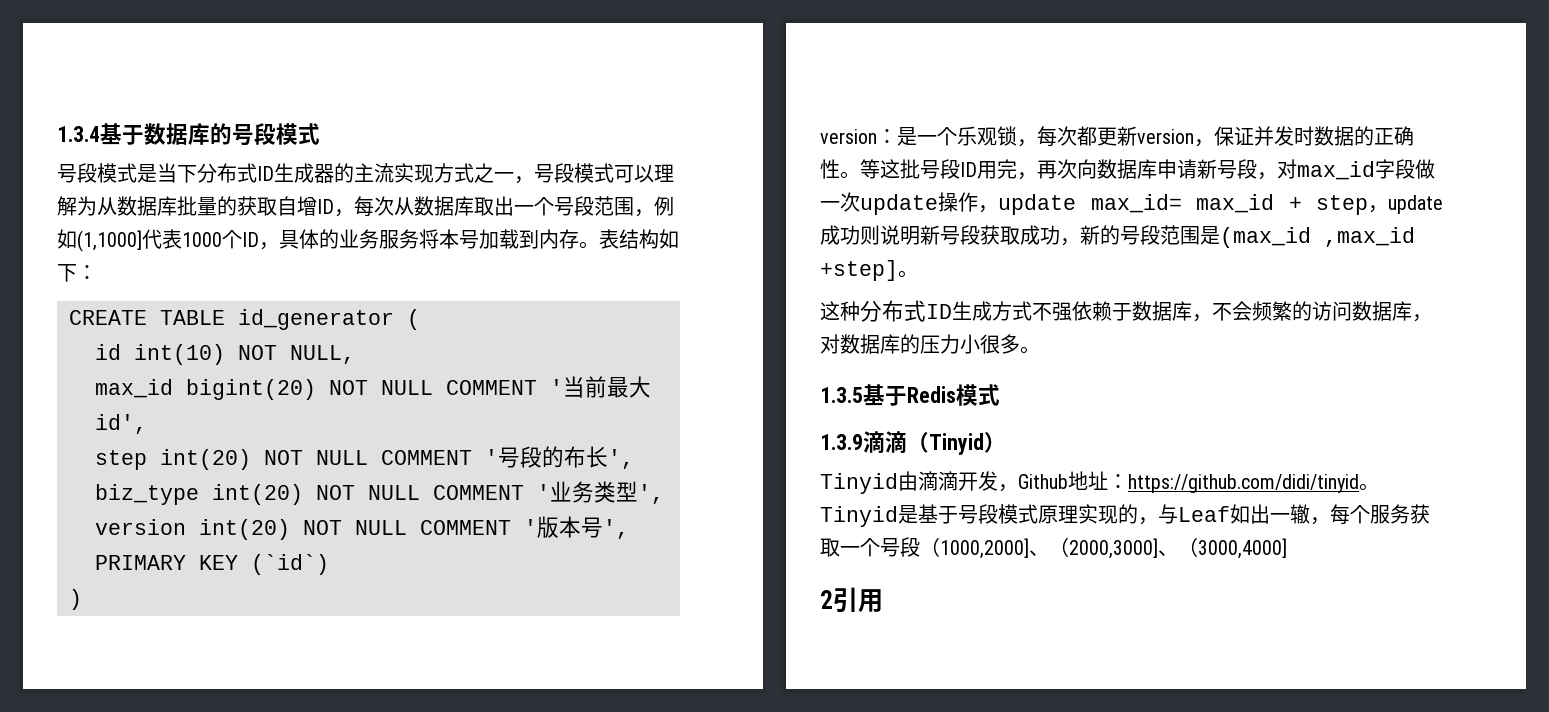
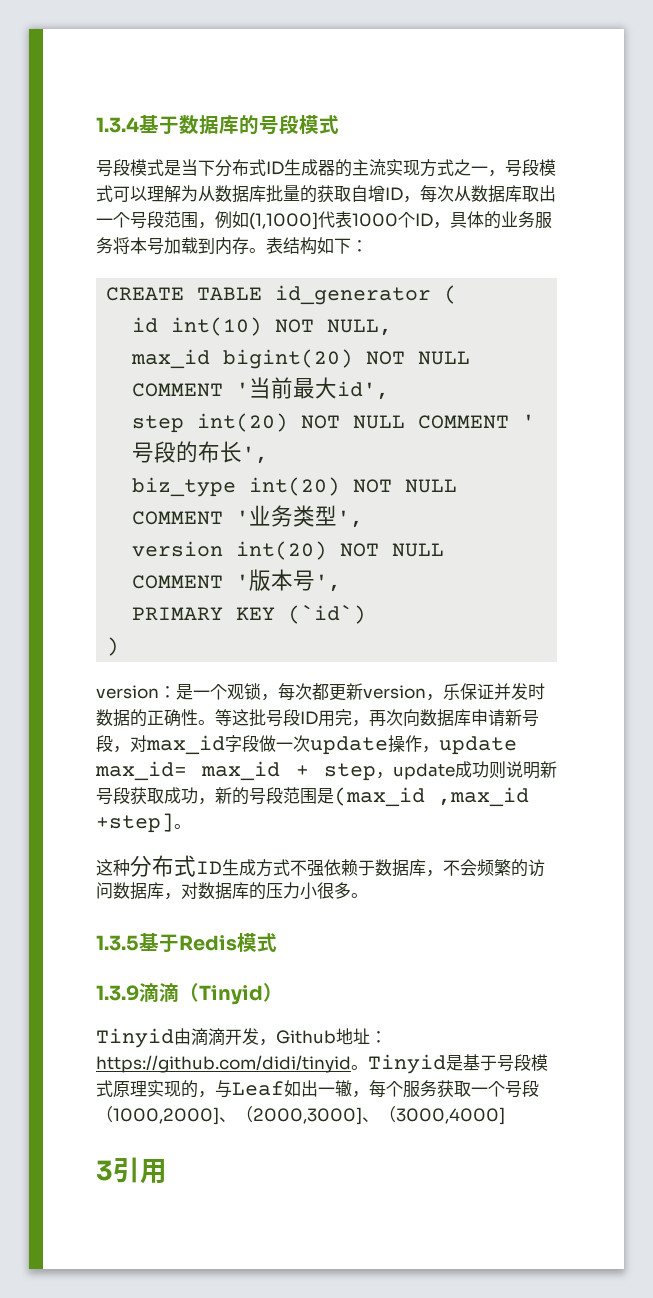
- version：是一个乐观锁，每次都更新version，保证并发时数据的正确性。
+ version：是一个观锁，每次都更新version，乐保证并发时数据的正确性。
- 2引用
+ 3引用

